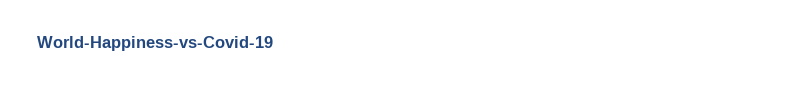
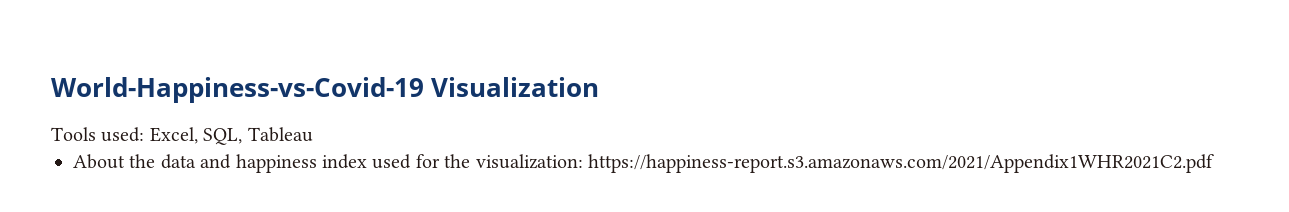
- World-Happiness-vs-Covid-19
+ World-Happiness-vs-Covid-19 Visualization
+ Tools used: Excel, SQL, Tableau
+ About the data and happiness index used for the visualization: https://happiness-report.s3.amazonaws.com/2021/Appendix1WHR2021C2.pdf

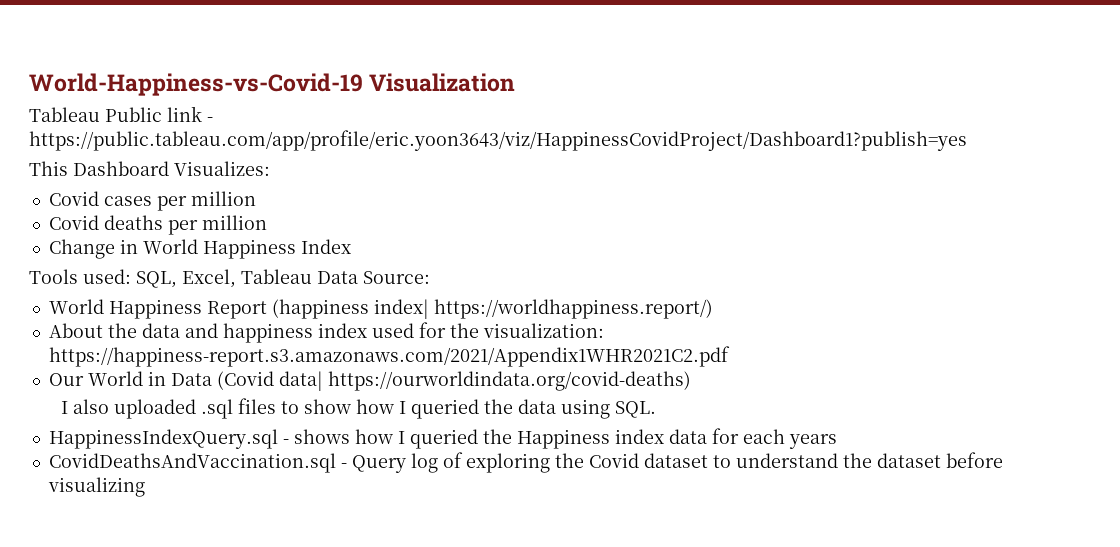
+ Tableau Public link - https://public.tableau.com/app/profile/eric.yoon3643/viz/HappinessCovidProject/Dashboard1?publish=yes
+ This Dashboard Visualizes:
+ Covid cases per million
+ Covid deaths per million
+ Change in World Happiness Index
- Tools used: Excel, SQL, Tableau
+ Tools used: SQL, Excel, Tableau Data Source:
+ World Happiness Report (happiness index| https://worldhappiness.report/)
+ Our World in Data (Covid data| https://ourworldindata.org/covid-deaths)
+ I also uploaded .sql files to show how I queried the data using SQL.
+ HappinessIndexQuery.sql - shows how I queried the Happiness index data for each years
+ CovidDeathsAndVaccination.sql - Query log of exploring the Covid dataset to understand the dataset before visualizing

